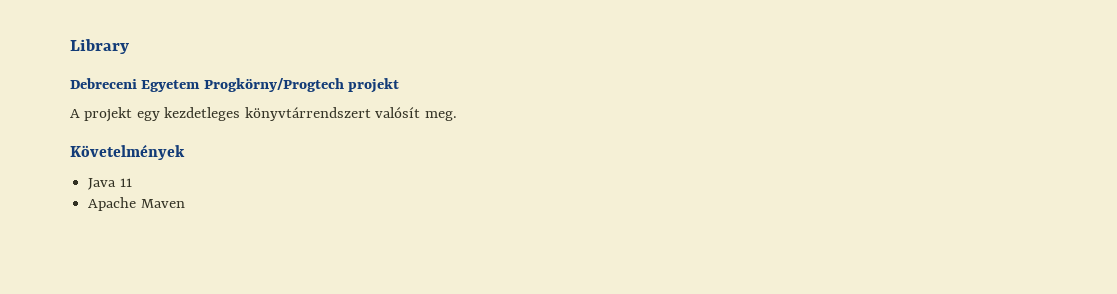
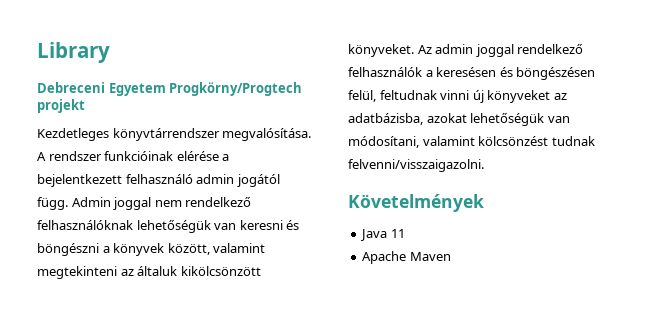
- A projekt egy kezdetleges könyvtárrendszert valósít meg.
+ Kezdetleges könyvtárrendszer megvalósítása. A rendszer funkcióinak elérése a bejelentkezett felhasználó admin jogától függ. Admin joggal nem rendelkező felhasználóknak lehetőségük van keresni és böngészni a könyvek között, valamint megtekinteni az általuk kikölcsönzött könyveket. Az admin joggal rendelkező felhasználók a keresésen és böngészésen felül, feltudnak vinni új könyveket az adatbázisba, azokat lehetőségük van módosítani, valamint kölcsönzést tudnak felvenni/visszaigazolni.

